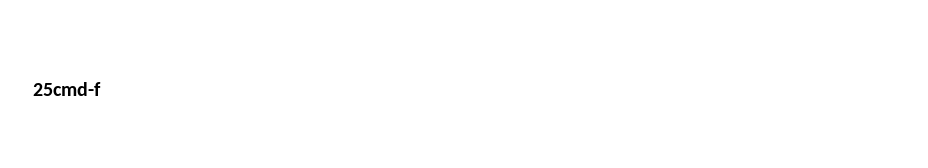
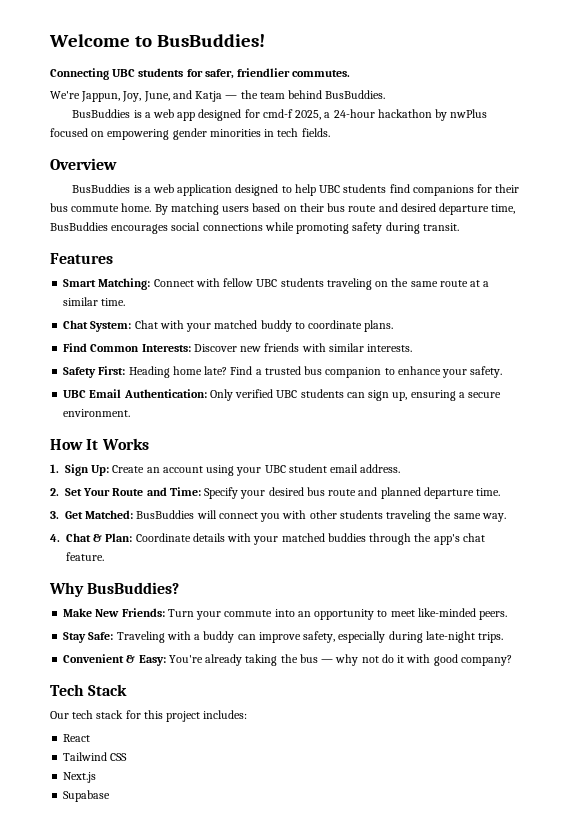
- 25cmd-f
+ Welcome to BusBuddies!
+ Connecting UBC students for safer, friendlier commutes.
+ We're Jappun, Joy, June, and Katja — the team behind BusBuddies.
+ BusBuddies is a web app designed for cmd-f 2025, a 24-hour hackathon by nwPlus focused on empowering gender minorities in tech fields.
+ Overview
+ BusBuddies is a web application designed to help UBC students find companions for their bus commute home. By matching users based on their bus route and desired departure time, BusBuddies encourages social connections while promoting safety during transit.
+ Features
+ Smart Matching: Connect with fellow UBC students traveling on the same route at a similar time.
+ Chat System: Chat with your matched buddy to coordinate plans.
+ Find Common Interests: Discover new friends with similar interests.
+ Safety First: Heading home late? Find a trusted bus companion to enhance your safety.
+ UBC Email Authentication: Only verified UBC students can sign up, ensuring a secure environment.
+ How It Works
+ 1. Sign Up: Create an account using your UBC student email address.
+ 2. Set Your Route and Time: Specify your desired bus route and planned departure time.
+ 3. Get Matched: BusBuddies will connect you with other students traveling the same way.
+ 4. Chat & Plan: Coordinate details with your matched buddies through the app's chat feature.
+ Why BusBuddies?
+ Make New Friends: Turn your commute into an opportunity to meet like-minded peers.
+ Stay Safe: Traveling with a buddy can improve safety, especially during late-night trips.
+ Convenient & Easy: You're already taking the bus — why not do it with good company?
+ Tech Stack
+ Our tech stack for this project includes:
+ React
+ Tailwind CSS
+ Next.js
+ Supabase

